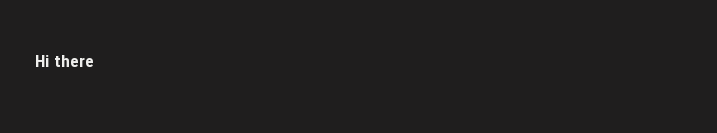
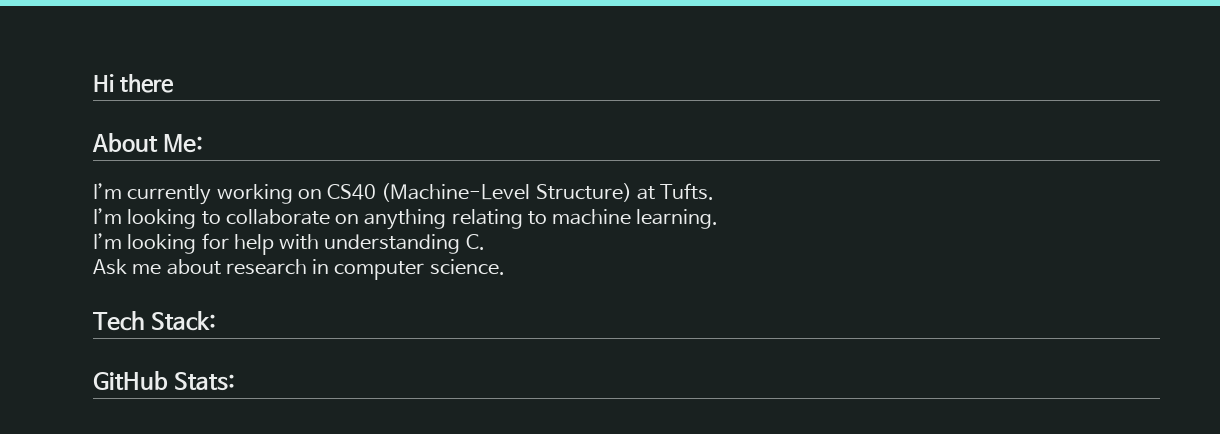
+ About Me:
+ I’m currently working on CS40 (Machine-Level Structure) at Tufts.
+ I’m looking to collaborate on anything relating to machine learning.
+ I’m looking for help with understanding C.
+ Ask me about research in computer science.
+ Tech Stack:
+ GitHub Stats:

